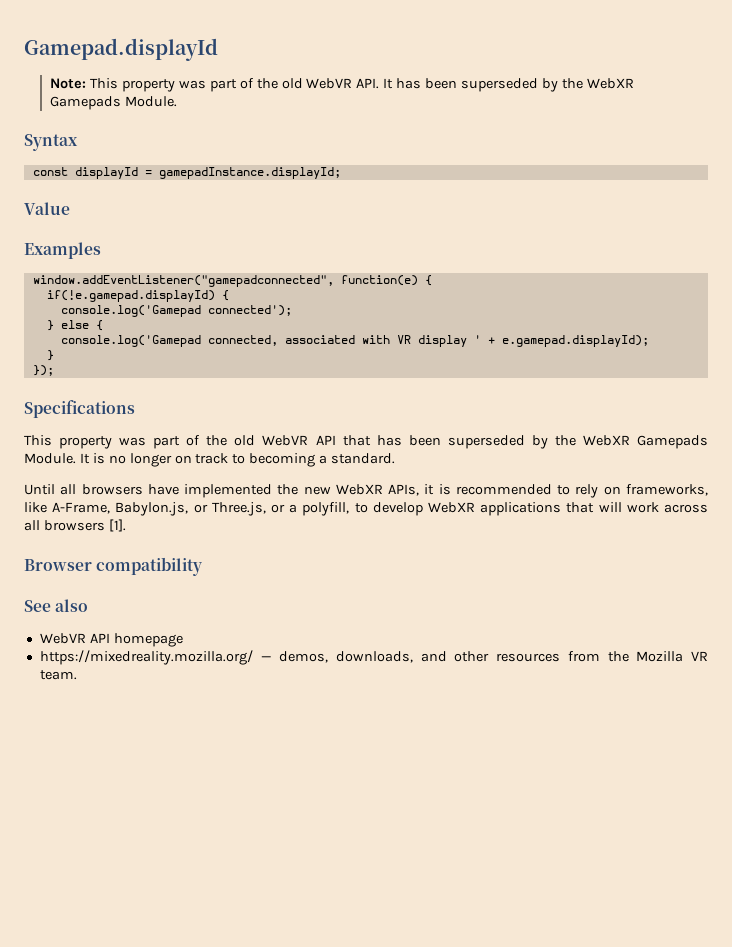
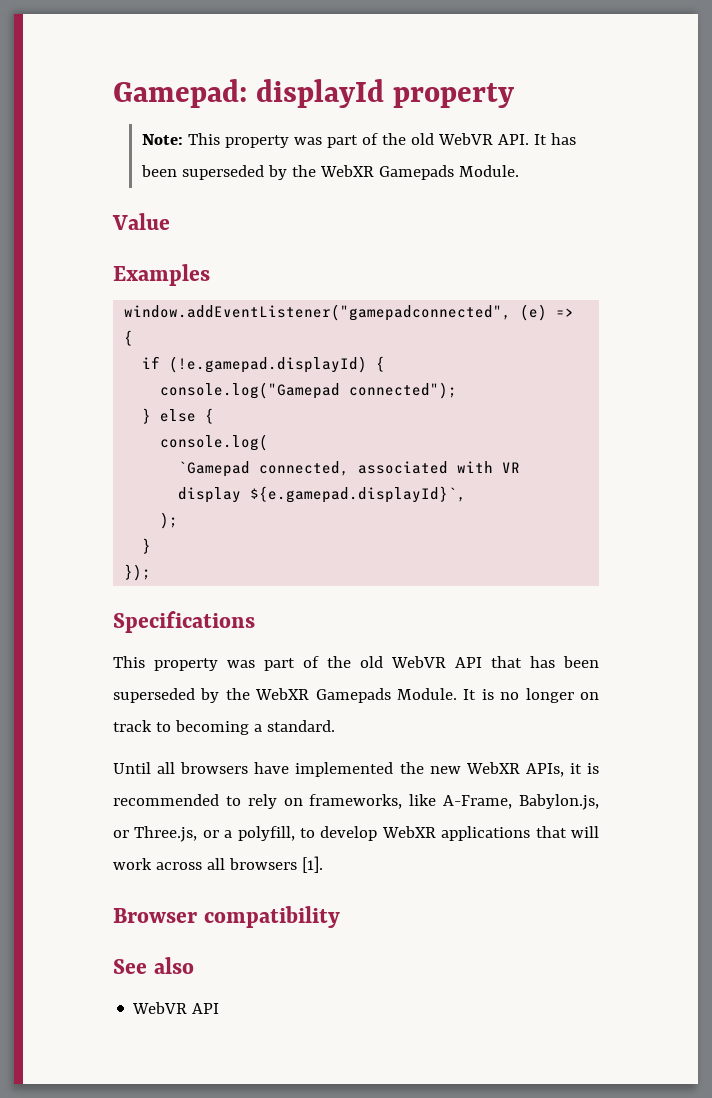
- Gamepad.displayId
+ Gamepad: displayId property
- Syntax
- const displayId = gamepadInstance.displayId;
- window.addEventListener("gamepadconnected", function(e) {
- if(!e.gamepad.displayId) {
- console.log('Gamepad connected');
+ window.addEventListener("gamepadconnected", (e) => {
+ if (!e.gamepad.displayId) {
+ console.log("Gamepad connected");
- console.log('Gamepad connected, associated with VR display ' + e.gamepad.displayId);
+ console.log(
+ `Gamepad connected, associated with VR display ${e.gamepad.displayId}`,
+ );
  See also
- WebVR API homepage
- https://mixedreality.mozilla.org/ — demos, downloads, and other resources from the Mozilla VR team.
+ WebVR API

